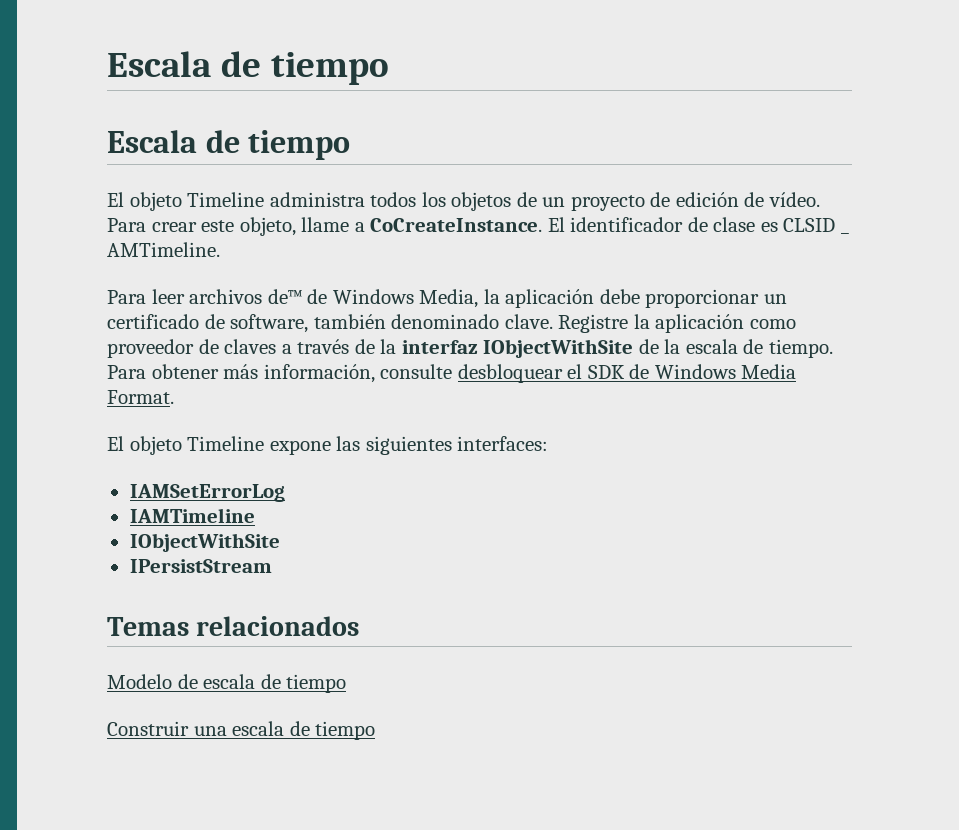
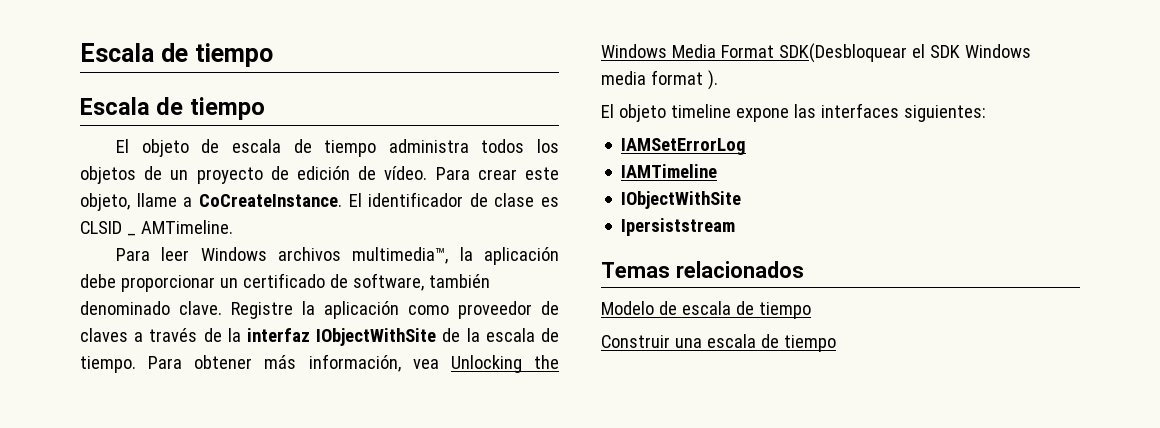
- El objeto Timeline administra todos los objetos de un proyecto de edición de vídeo.
+ El objeto de escala de tiempo administra todos los objetos de un proyecto de edición de vídeo.
- Para leer archivos de™ de Windows Media, la aplicación debe proporcionar un certificado de software, también denominado clave.
+ Para leer Windows archivos multimedia™, la aplicación debe proporcionar un certificado de software, también denominado clave.
- Para obtener más información, consulte desbloquear el SDK de Windows Media Format.
- El objeto Timeline expone las siguientes interfaces:
+ Para obtener más información, vea Unlocking the Windows Media Format SDK(Desbloquear el SDK Windows media format ).
+ El objeto timeline expone las interfaces siguientes:
- IPersistStream
+ Ipersiststream

